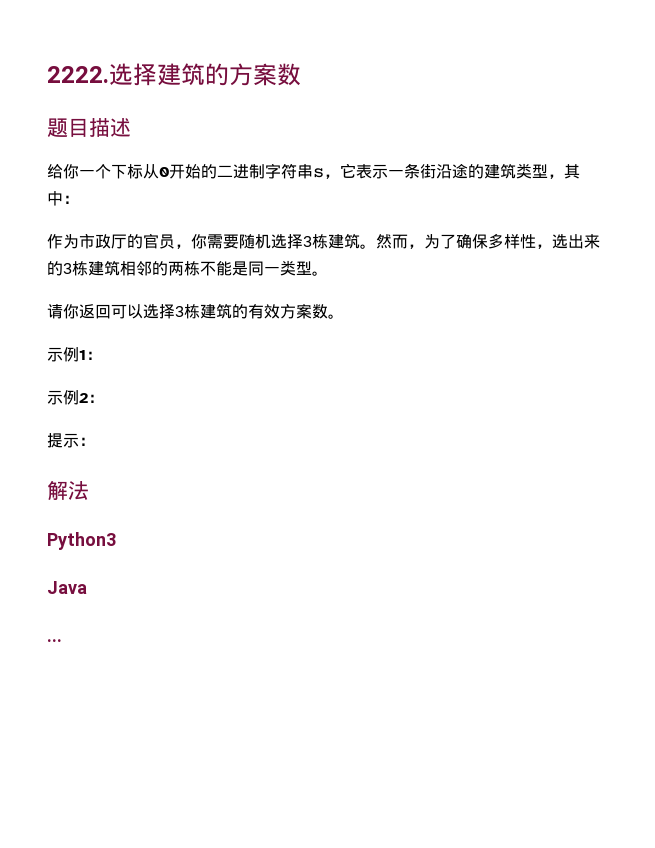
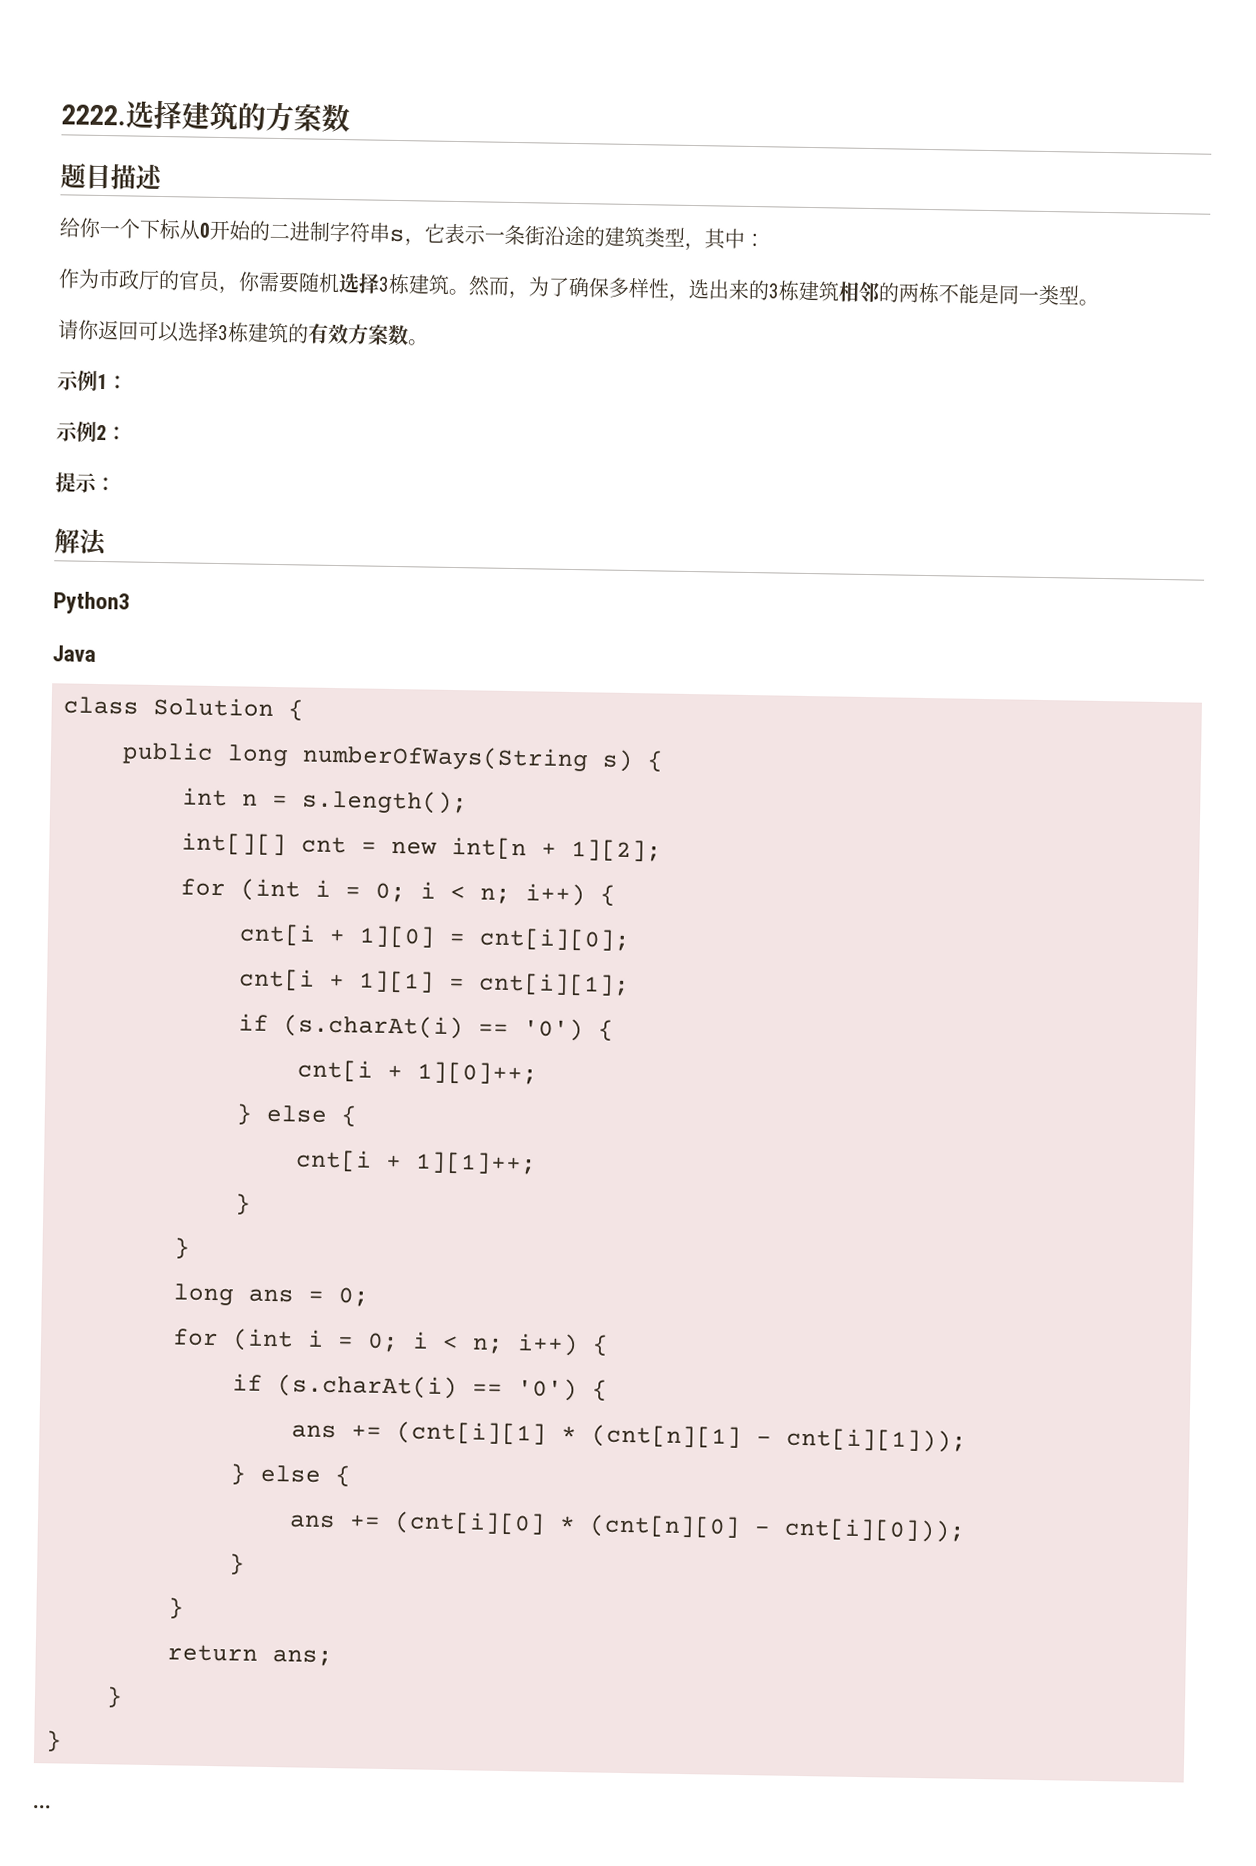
+ class Solution {
+ public long numberOfWays(String s) {
+ int n = s.length();
+ int[][] cnt = new int[n + 1][2];
+ for (int i = 0; i < n; i++) {
+ cnt[i + 1][0] = cnt[i][0];
+ cnt[i + 1][1] = cnt[i][1];
+ if (s.charAt(i) == '0') {
+ cnt[i + 1][0]++;
+ } else {
+ cnt[i + 1][1]++;
+ }
+ }
+ long ans = 0;
+ for (int i = 0; i < n; i++) {
+ if (s.charAt(i) == '0') {
+ ans += (cnt[i][1] * (cnt[n][1] - cnt[i][1]));
+ } else {
+ ans += (cnt[i][0] * (cnt[n][0] - cnt[i][0]));
+ }
+ }
+ return ans;
+ }
+ }

